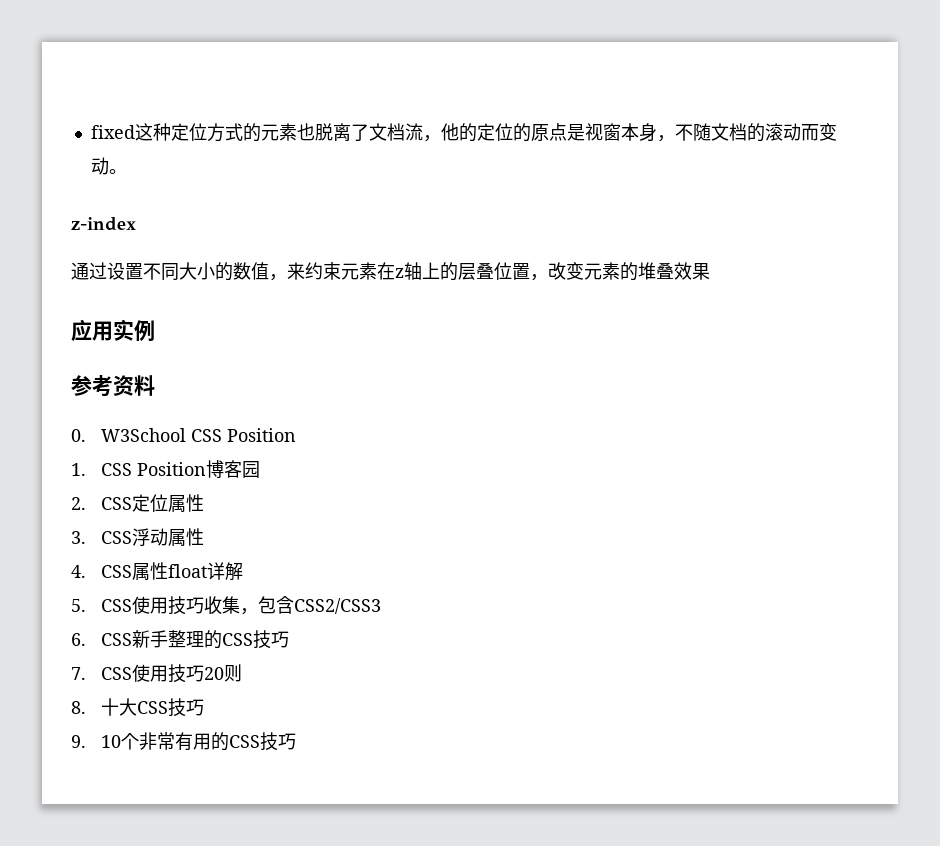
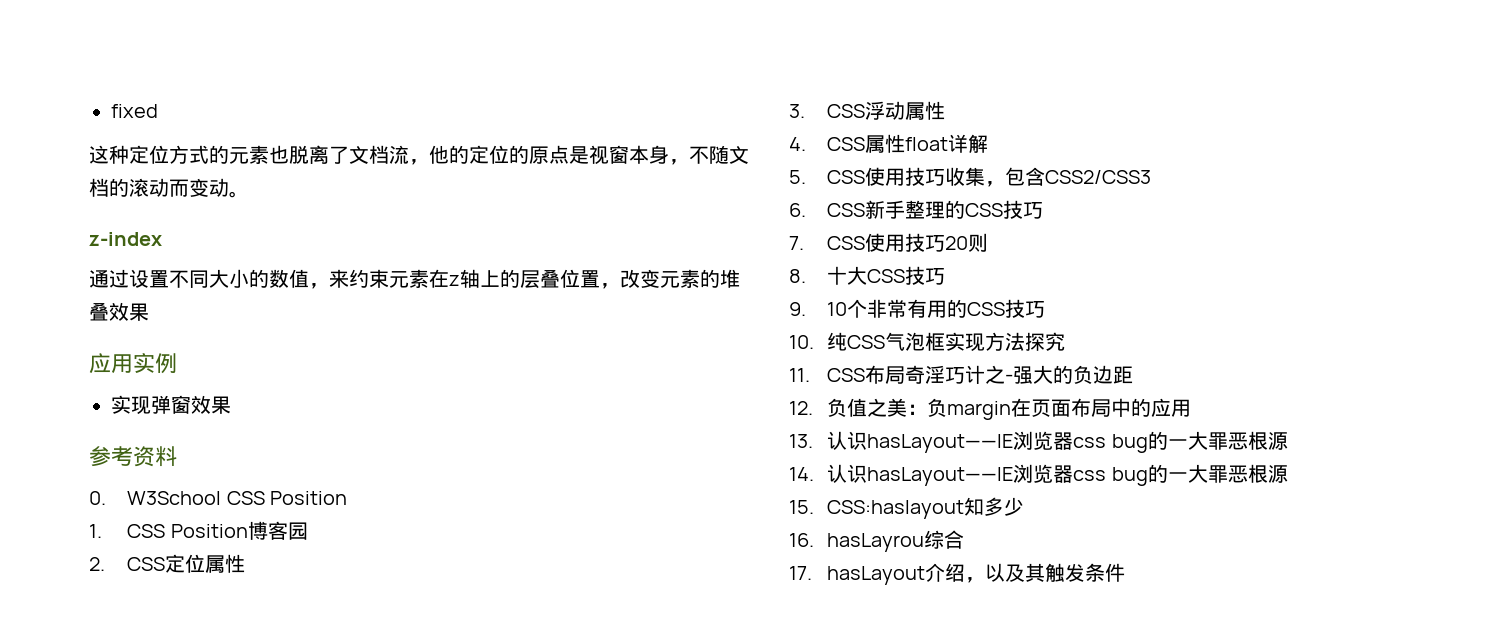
- fixed这种定位方式的元素也脱离了文档流，他的定位的原点是视窗本身，不随文档的滚动而变动。
+ fixed
+ 这种定位方式的元素也脱离了文档流，他的定位的原点是视窗本身，不随文档的滚动而变动。
+ 实现弹窗效果
+ 10.纯CSS气泡框实现方法探究
+ 11. CSS布局奇淫巧计之-强大的负边距
+ 12.负值之美：负margin在页面布局中的应用
+ 13.认识hasLayout——IE浏览器css bug的一大罪恶根源
+ 14.认识hasLayout——IE浏览器css bug的一大罪恶根源
+ 15. CSS:haslayout知多少
+ 16. hasLayrou综合
+ 17. hasLayout介绍，以及其触发条件

